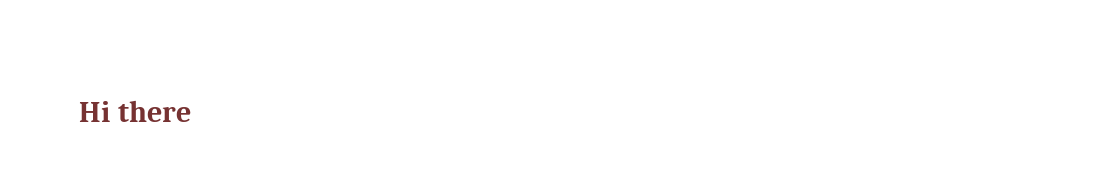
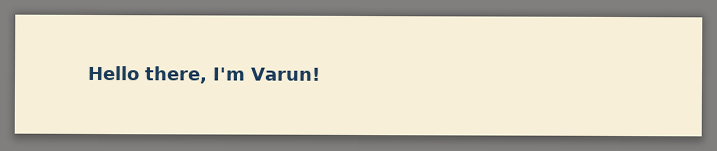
- Hi there
+ Hello there, I'm Varun!

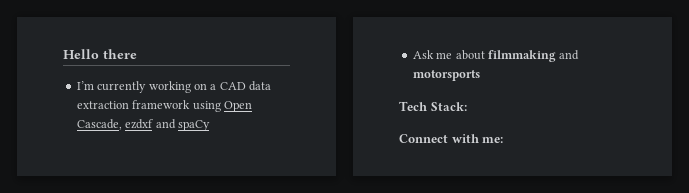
- Hello there, I'm Varun!
+ Hello there
+ I’m currently working on a CAD data extraction framework using Open Cascade, ezdxf and spaCy
+ Ask me about filmmaking and motorsports
+ Tech Stack:
+ Connect with me:

